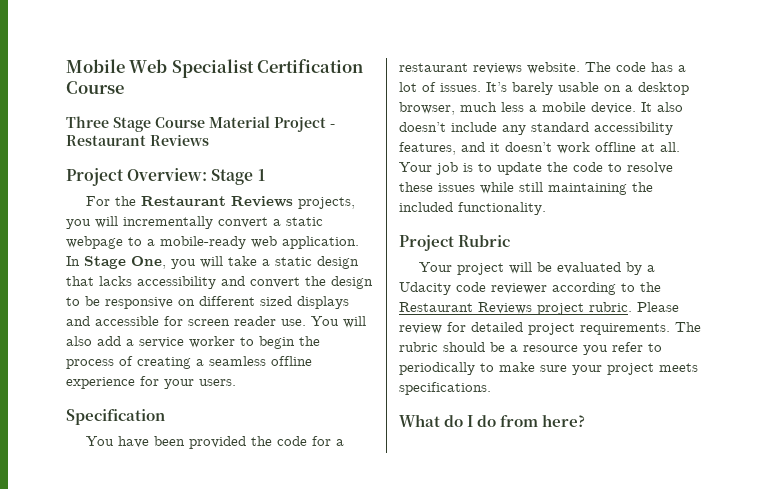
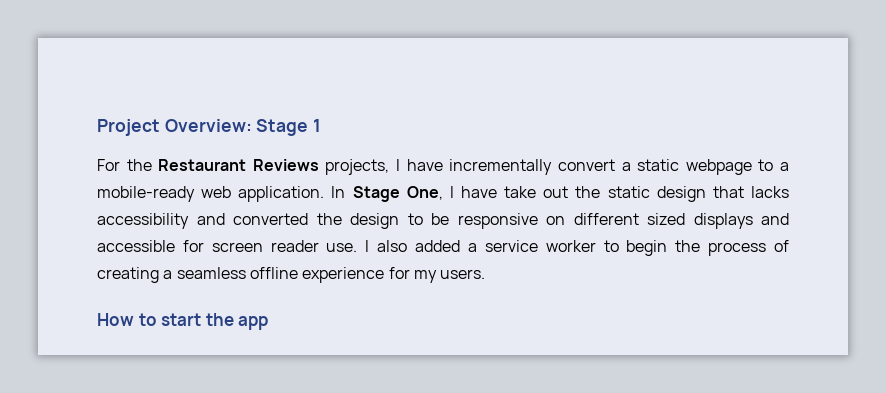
- Mobile Web Specialist Certification Course
- Three Stage Course Material Project - Restaurant Reviews
- For the Restaurant Reviews projects, you will incrementally convert a static webpage to a mobile-ready web application.
+ For the Restaurant Reviews projects, I have incrementally convert a static webpage to a mobile-ready web application.
- In Stage One, you will take a static design that lacks accessibility and convert the design to be responsive on different sized displays and accessible for screen reader use.
+ In Stage One, I have take out the static design that lacks accessibility and converted the design to be responsive on different sized displays and accessible for screen reader use.
- You will also add a service worker to begin the process of creating a seamless offline experience for your users.
+ I also added a service worker to begin the process of creating a seamless offline experience for my users.
- Specification
- You have been provided the code for a restaurant reviews website. The code has a lot of issues. It’s barely usable on a desktop browser, much less a mobile device. It also doesn’t include any standard accessibility features, and it doesn’t work offline at all. Your job is to update the code to resolve these issues while still maintaining the included functionality.
- Project Rubric
- Your project will be evaluated by a Udacity code reviewer according to the Restaurant Reviews project rubric. Please review for detailed project requirements. The rubric should be a resource you refer to periodically to make sure your project meets specifications.
- What do I do from here?
+ How to start the app

